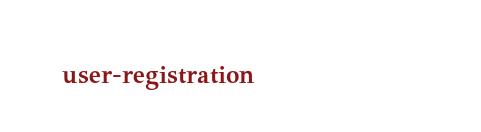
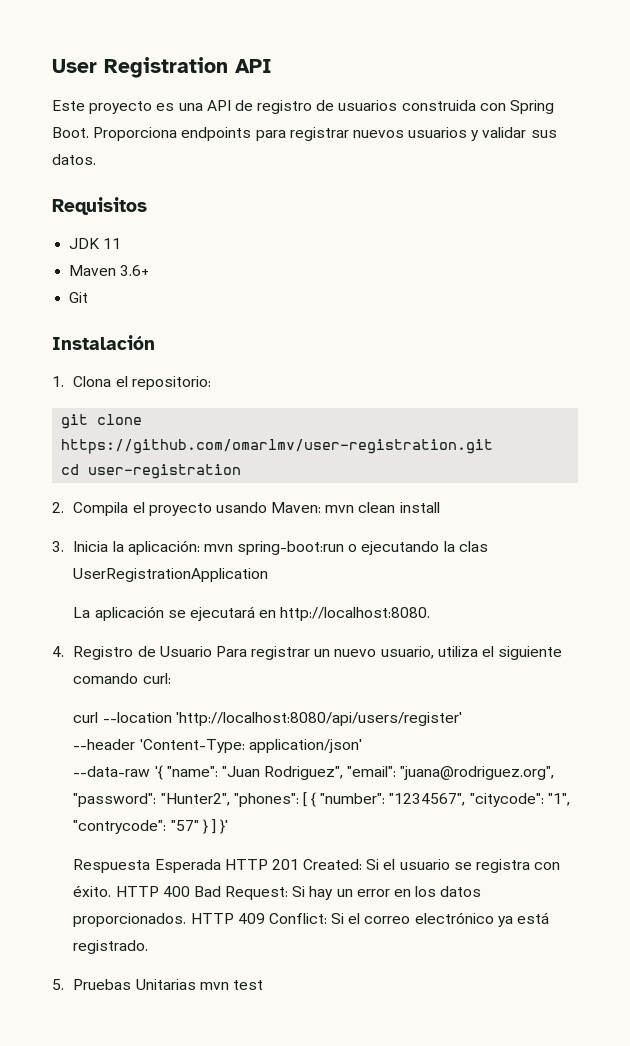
- user-registration
+ User Registration API
+ Este proyecto es una API de registro de usuarios construida con Spring Boot. Proporciona endpoints para registrar nuevos usuarios y validar sus datos.
+ Requisitos
+ JDK 11
+ Maven 3.6+
+ Git
+ Instalación
+ 1. Clona el repositorio:
+ git clone https://github.com/omarlmv/user-registration.git
+ cd user-registration
+ 2. Compila el proyecto usando Maven: mvn clean install
+ 3. Inicia la aplicación: mvn spring-boot:run o ejecutando la clas UserRegistrationApplication
+ La aplicación se ejecutará en http://localhost:8080.
+ 4. Registro de Usuario Para registrar un nuevo usuario, utiliza el siguiente comando curl:
+ curl --location 'http://localhost:8080/api/users/register'
+ --header 'Content-Type: application/json'
+ --data-raw '{ "name": "Juan Rodriguez", "email": "juana@rodriguez.org", "password": "Hunter2", "phones": [ { "number": "1234567", "citycode": "1", "contrycode": "57" } ] }'
+ Respuesta Esperada HTTP 201 Created: Si el usuario se registra con éxito. HTTP 400 Bad Request: Si hay un error en los datos proporcionados. HTTP 409 Conflict: Si el correo electrónico ya está registrado.
+ 5. Pruebas Unitarias mvn test

